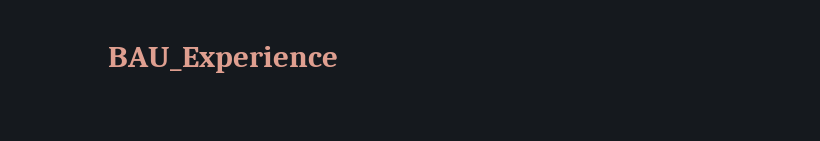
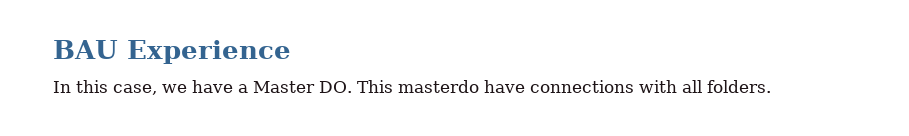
- BAU_Experience
+ BAU Experience
+ In this case, we have a Master DO. This masterdo have connections with all folders.

